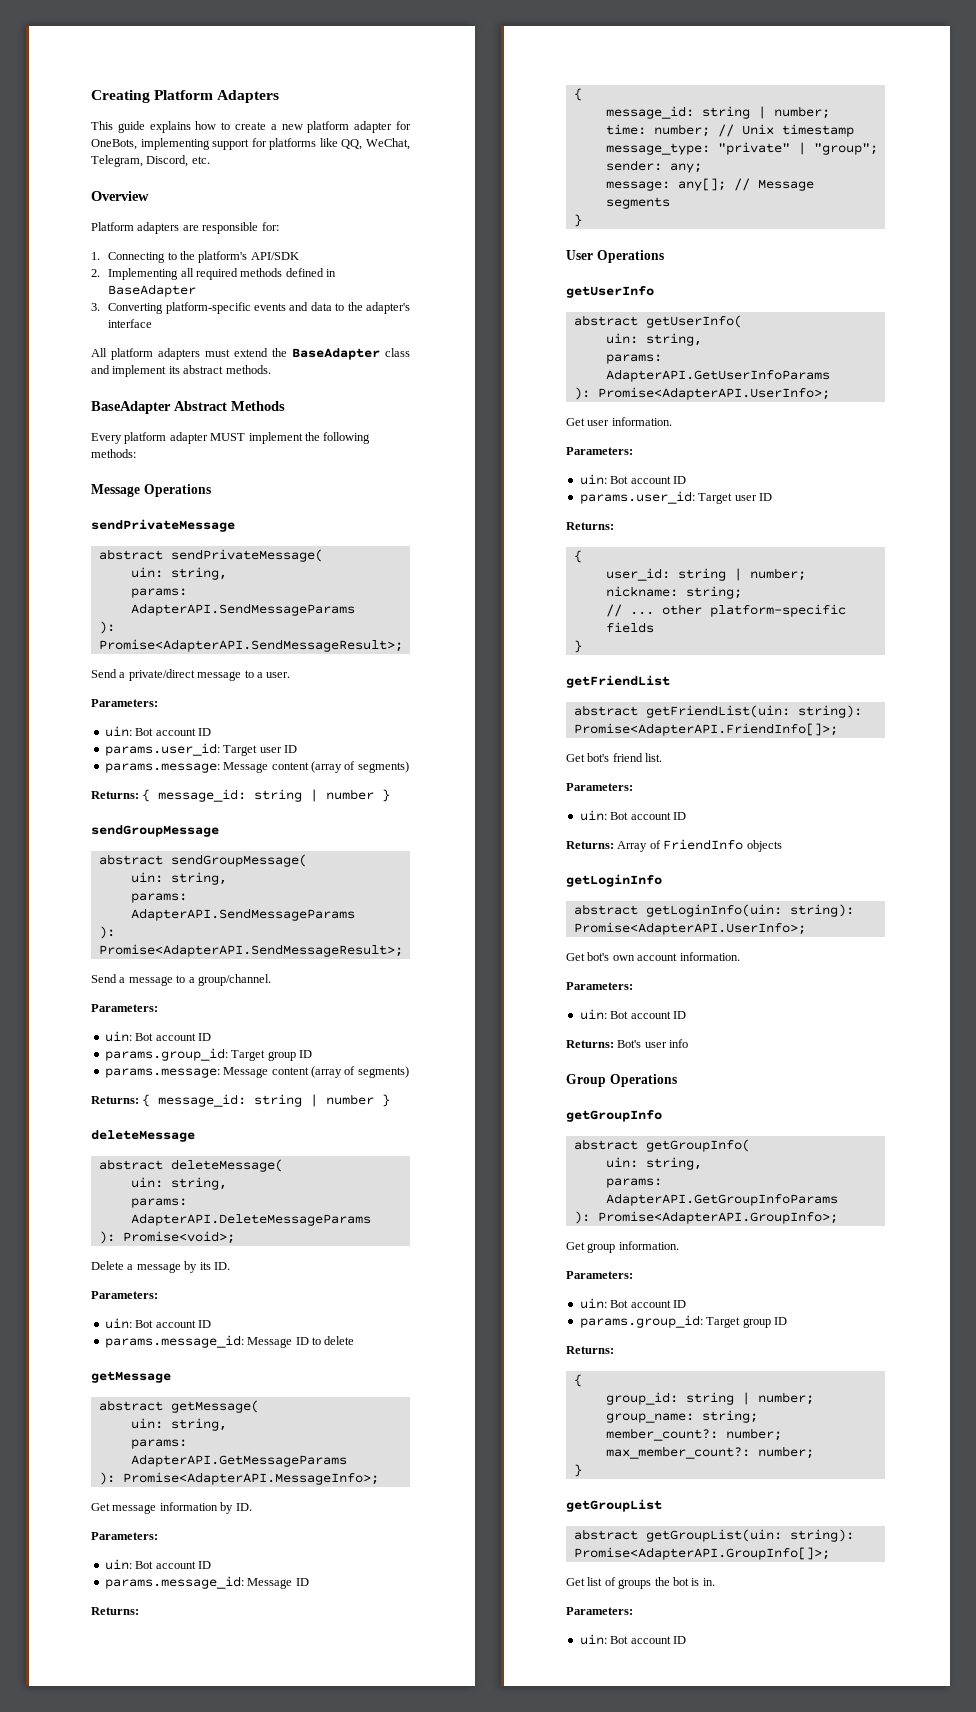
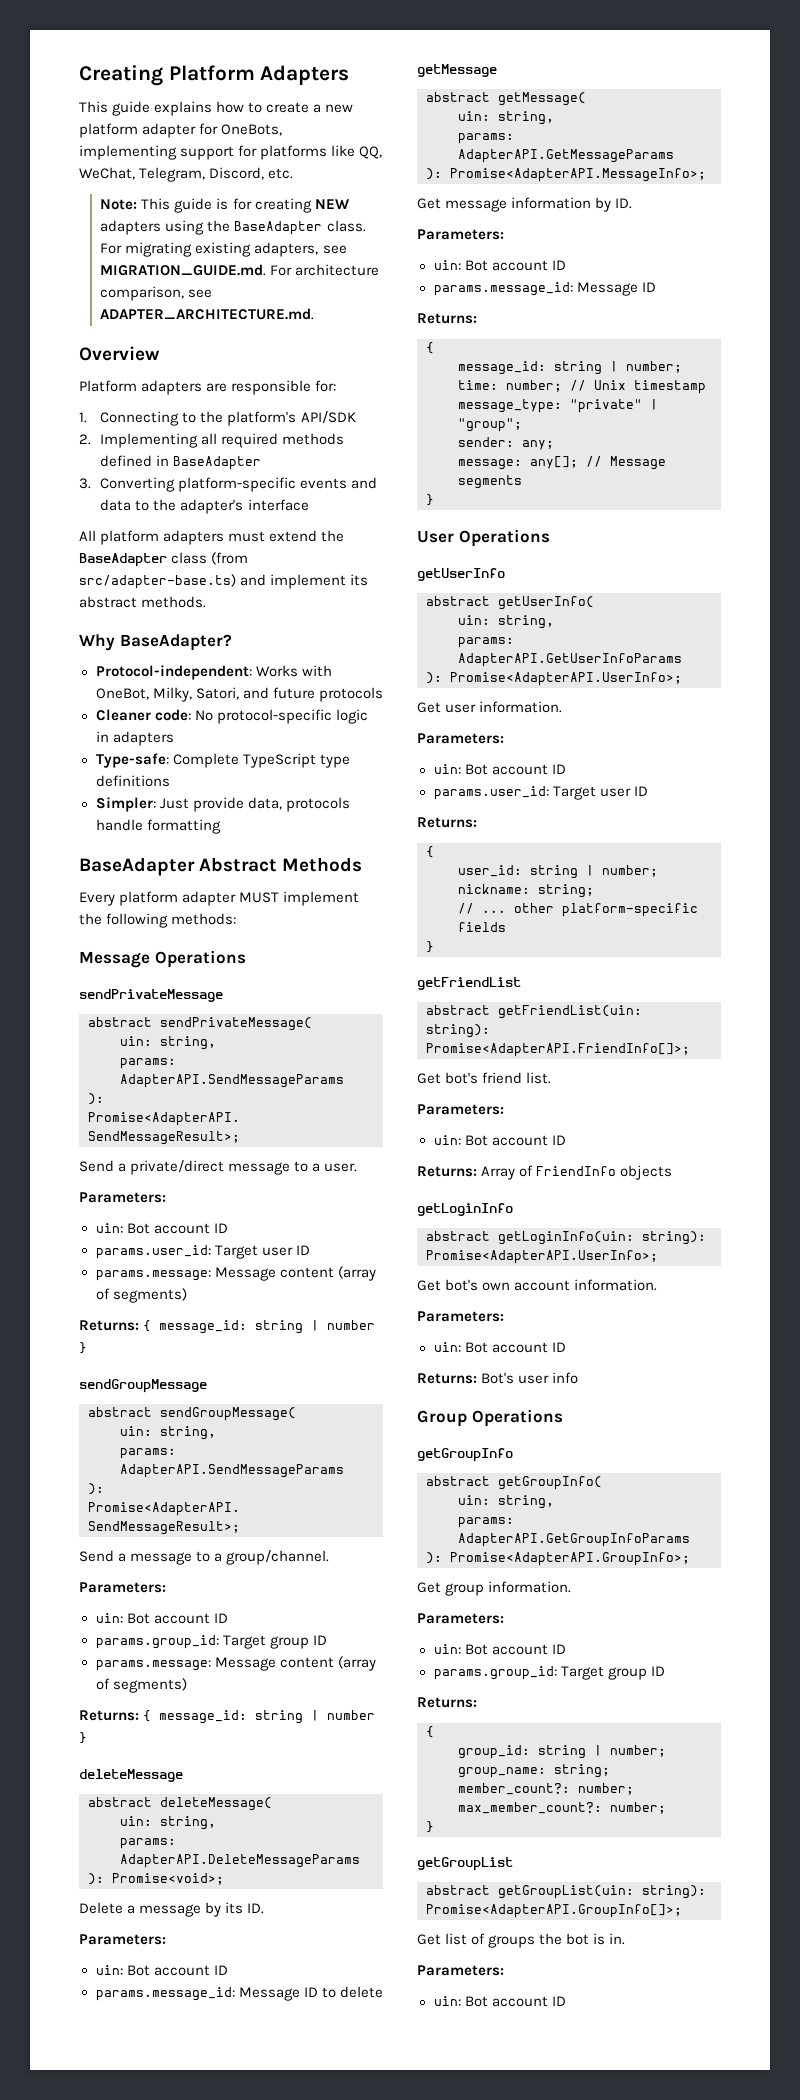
+ Note: This guide is for creating NEW adapters using the BaseAdapter class. For migrating existing adapters, see MIGRATION_GUIDE.md. For architecture comparison, see ADAPTER_ARCHITECTURE.md.
- All platform adapters must extend the BaseAdapter class and implement its abstract methods.
+ All platform adapters must extend the BaseAdapter class (from src/adapter-base.ts) and implement its abstract methods.
+ Why BaseAdapter?
+ Protocol-independent: Works with OneBot, Milky, Satori, and future protocols
+ Cleaner code: No protocol-specific logic in adapters
+ Type-safe: Complete TypeScript type definitions
+ Simpler: Just provide data, protocols handle formatting

